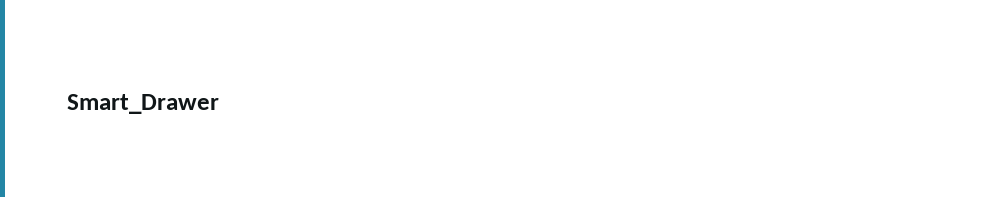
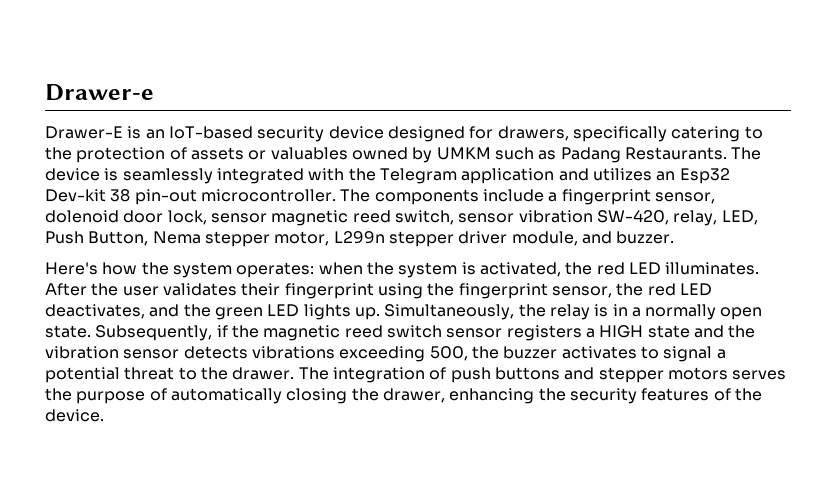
- Smart_Drawer
+ Drawer-e
+ Drawer-E is an IoT-based security device designed for drawers, specifically catering to the protection of assets or valuables owned by UMKM such as Padang Restaurants. The device is seamlessly integrated with the Telegram application and utilizes an Esp32 Dev-kit 38 pin-out microcontroller. The components include a fingerprint sensor, dolenoid door lock, sensor magnetic reed switch, sensor vibration SW-420, relay, LED, Push Button, Nema stepper motor, L299n stepper driver module, and buzzer.
+ Here's how the system operates: when the system is activated, the red LED illuminates. After the user validates their fingerprint using the fingerprint sensor, the red LED deactivates, and the green LED lights up. Simultaneously, the relay is in a normally open state. Subsequently, if the magnetic reed switch sensor registers a HIGH state and the vibration sensor detects vibrations exceeding 500, the buzzer activates to signal a potential threat to the drawer. The integration of push buttons and stepper motors serves the purpose of automatically closing the drawer, enhancing the security features of the device.

